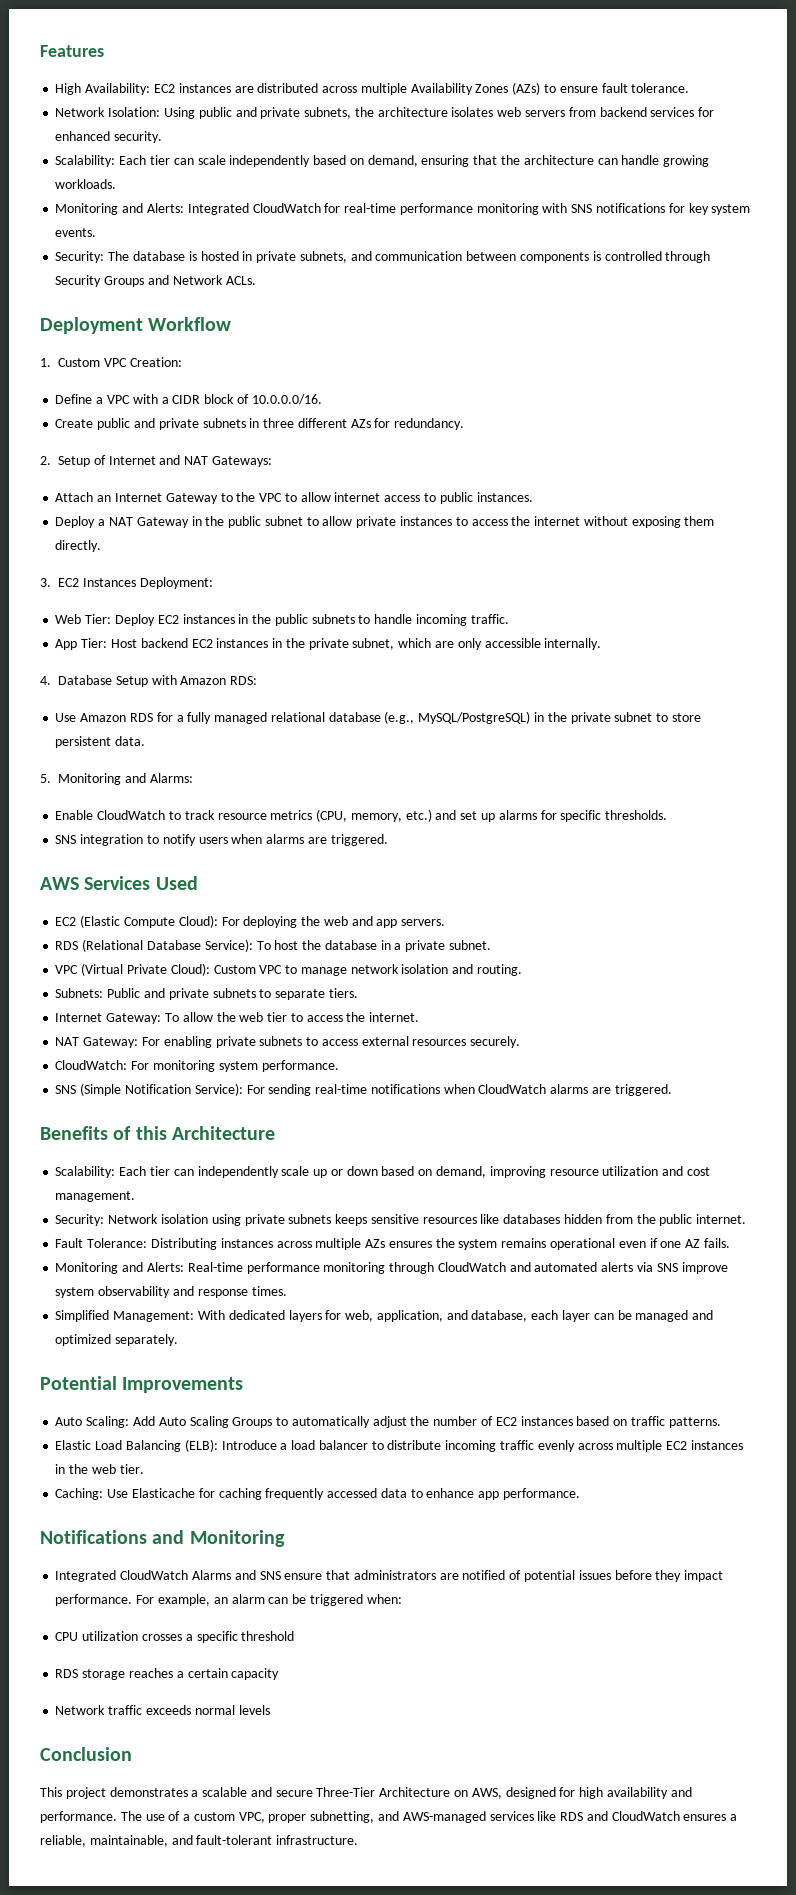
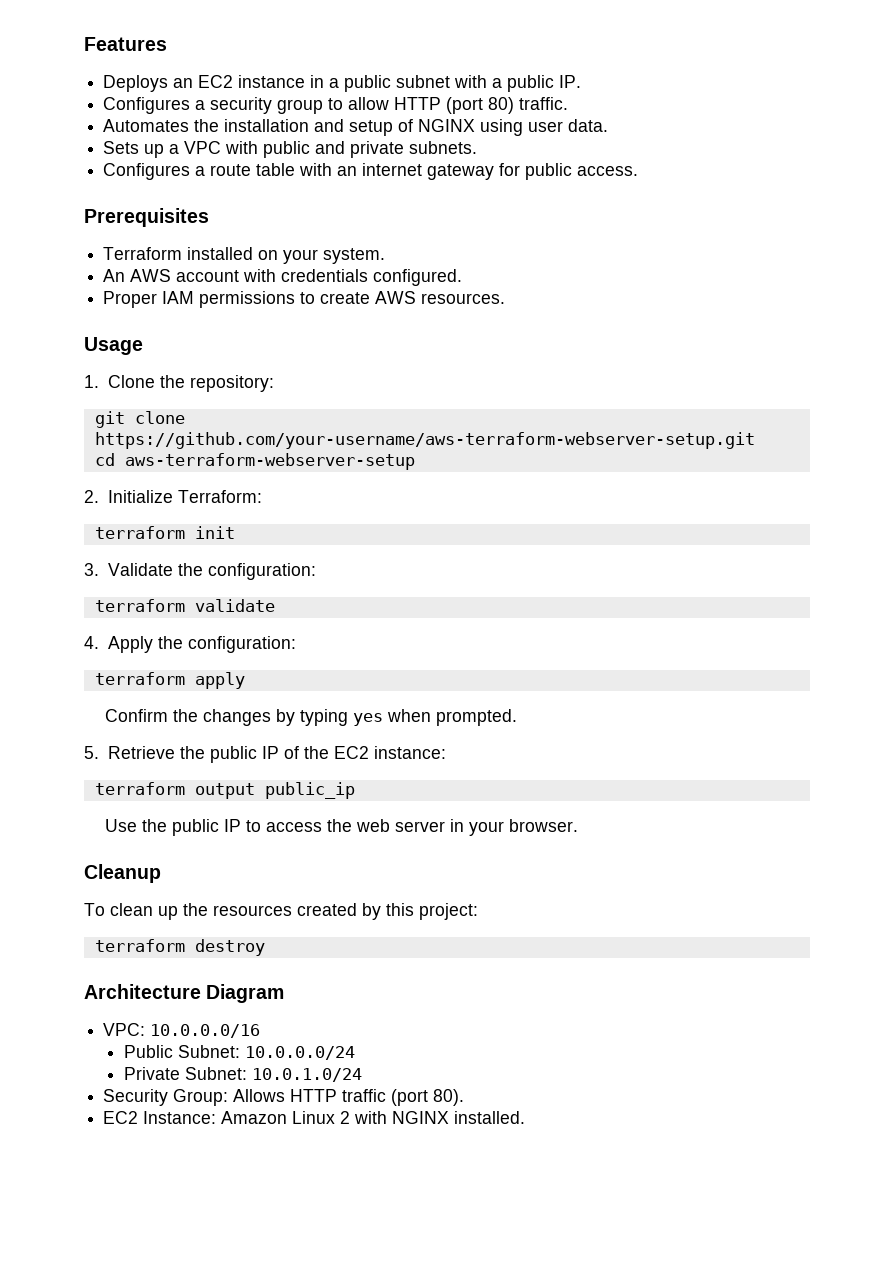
- High Availability: EC2 instances are distributed across multiple Availability Zones (AZs) to ensure fault tolerance.
- Network Isolation: Using public and private subnets, the architecture isolates web servers from backend services for enhanced security.
- Scalability: Each tier can scale independently based on demand, ensuring that the architecture can handle growing workloads.
- Monitoring and Alerts: Integrated CloudWatch for real-time performance monitoring with SNS notifications for key system events.
- Security: The database is hosted in private subnets, and communication between components is controlled through Security Groups and Network ACLs.
- Deployment Workflow
- 1. Custom VPC Creation:
- Define a VPC with a CIDR block of 10.0.0.0/16.
- Create public and private subnets in three different AZs for redundancy.
- 2. Setup of Internet and NAT Gateways:
- Attach an Internet Gateway to the VPC to allow internet access to public instances.
- Deploy a NAT Gateway in the public subnet to allow private instances to access the internet without exposing them directly.
- 3. EC2 Instances Deployment:
- Web Tier: Deploy EC2 instances in the public subnets to handle incoming traffic.
- App Tier: Host backend EC2 instances in the private subnet, which are only accessible internally.
- 4. Database Setup with Amazon RDS:
- Use Amazon RDS for a fully managed relational database (e.g., MySQL/PostgreSQL) in the private subnet to store persistent data.
- 5. Monitoring and Alarms:
- Enable CloudWatch to track resource metrics (CPU, memory, etc.) and set up alarms for specific thresholds.
- SNS integration to notify users when alarms are triggered.
- AWS Services Used
- EC2 (Elastic Compute Cloud): For deploying the web and app servers.
- RDS (Relational Database Service): To host the database in a private subnet.
- VPC (Virtual Private Cloud): Custom VPC to manage network isolation and routing.
- Subnets: Public and private subnets to separate tiers.
- Internet Gateway: To allow the web tier to access the internet.
- NAT Gateway: For enabling private subnets to access external resources securely.
- CloudWatch: For monitoring system performance.
- SNS (Simple Notification Service): For sending real-time notifications when CloudWatch alarms are triggered.
- Benefits of this Architecture
- Scalability: Each tier can independently scale up or down based on demand, improving resource utilization and cost management.
- Security: Network isolation using private subnets keeps sensitive resources like databases hidden from the public internet.
- Fault Tolerance: Distributing instances across multiple AZs ensures the system remains operational even if one AZ fails.
- Monitoring and Alerts: Real-time performance monitoring through CloudWatch and automated alerts via SNS improve system observability and response times.
- Simplified Management: With dedicated layers for web, application, and database, each layer can be managed and optimized separately.
- Potential Improvements
- Auto Scaling: Add Auto Scaling Groups to automatically adjust the number of EC2 instances based on traffic patterns.
- Elastic Load Balancing (ELB): Introduce a load balancer to distribute incoming traffic evenly across multiple EC2 instances in the web tier.
- Caching: Use Elasticache for caching frequently accessed data to enhance app performance.
- Notifications and Monitoring
- Integrated CloudWatch Alarms and SNS ensure that administrators are notified of potential issues before they impact performance. For example, an alarm can be triggered when:
- CPU utilization crosses a specific threshold
- RDS storage reaches a certain capacity
- Network traffic exceeds normal levels
- Conclusion
- This project demonstrates a scalable and secure Three-Tier Architecture on AWS, designed for high availability and performance. The use of a custom VPC, proper subnetting, and AWS-managed services like RDS and CloudWatch ensures a reliable, maintainable, and fault-tolerant infrastructure.
+ Deploys an EC2 instance in a public subnet with a public IP.
+ Configures a security group to allow HTTP (port 80) traffic.
+ Automates the installation and setup of NGINX using user data.
+ Sets up a VPC with public and private subnets.
+ Configures a route table with an internet gateway for public access.
+ Prerequisites
+ Terraform installed on your system.
+ An AWS account with credentials configured.
+ Proper IAM permissions to create AWS resources.
+ Usage
+ 1. Clone the repository:
+ git clone https://github.com/your-username/aws-terraform-webserver-setup.git
+ cd aws-terraform-webserver-setup
+ 2. Initialize Terraform:
+ terraform init
+ 3. Validate the configuration:
+ terraform validate
+ 4. Apply the configuration:
+ terraform apply
+ Confirm the changes by typing yes when prompted.
+ 5. Retrieve the public IP of the EC2 instance:
+ terraform output public_ip
+ Use the public IP to access the web server in your browser.
+ Cleanup
+ To clean up the resources created by this project:
+ terraform destroy
+ Architecture Diagram
+ VPC: 10.0.0.0/16
+ Public Subnet: 10.0.0.0/24
+ Private Subnet: 10.0.1.0/24
+ Security Group: Allows HTTP traffic (port 80).
+ EC2 Instance: Amazon Linux 2 with NGINX installed.

